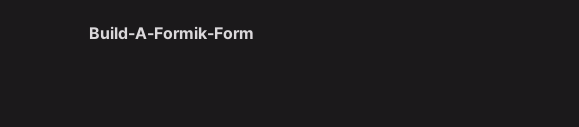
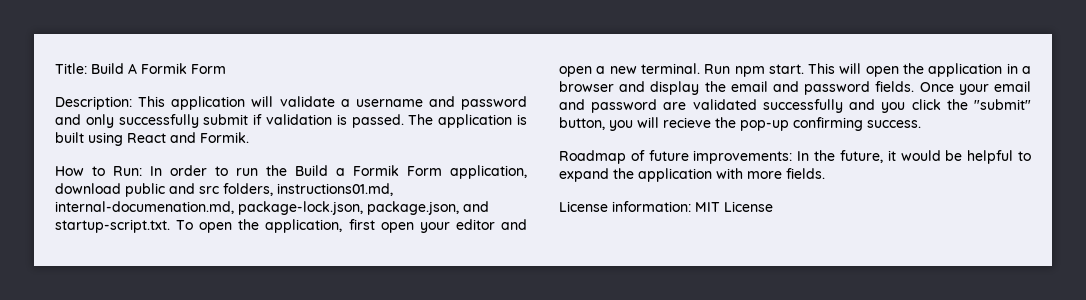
- Build-A-Formik-Form
+ Title: Build A Formik Form
+ Description: This application will validate a username and password and only successfully submit if validation is passed. The application is built using React and Formik.
+ How to Run: In order to run the Build a Formik Form application, download public and src folders, instructions01.md, internal-documenation.md, package-lock.json, package.json, and startup-script.txt. To open the application, first open your editor and open a new terminal. Run npm start. This will open the application in a browser and display the email and password fields. Once your email and password are validated successfully and you click the "submit" button, you will recieve the pop-up confirming success.
+ Roadmap of future improvements: In the future, it would be helpful to expand the application with more fields.
+ License information: MIT License

